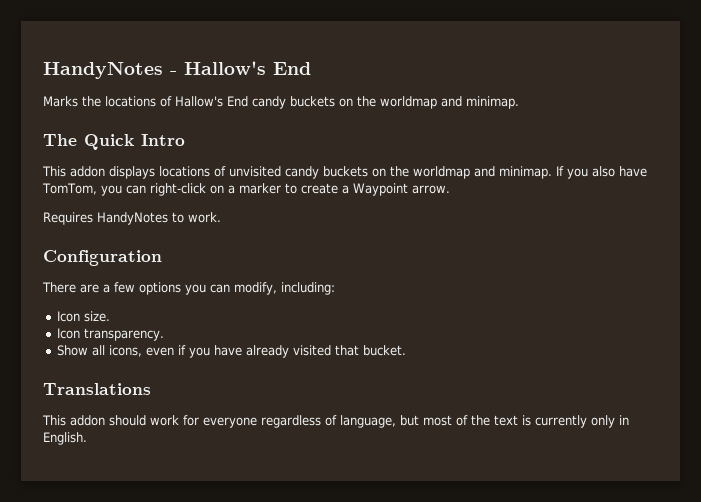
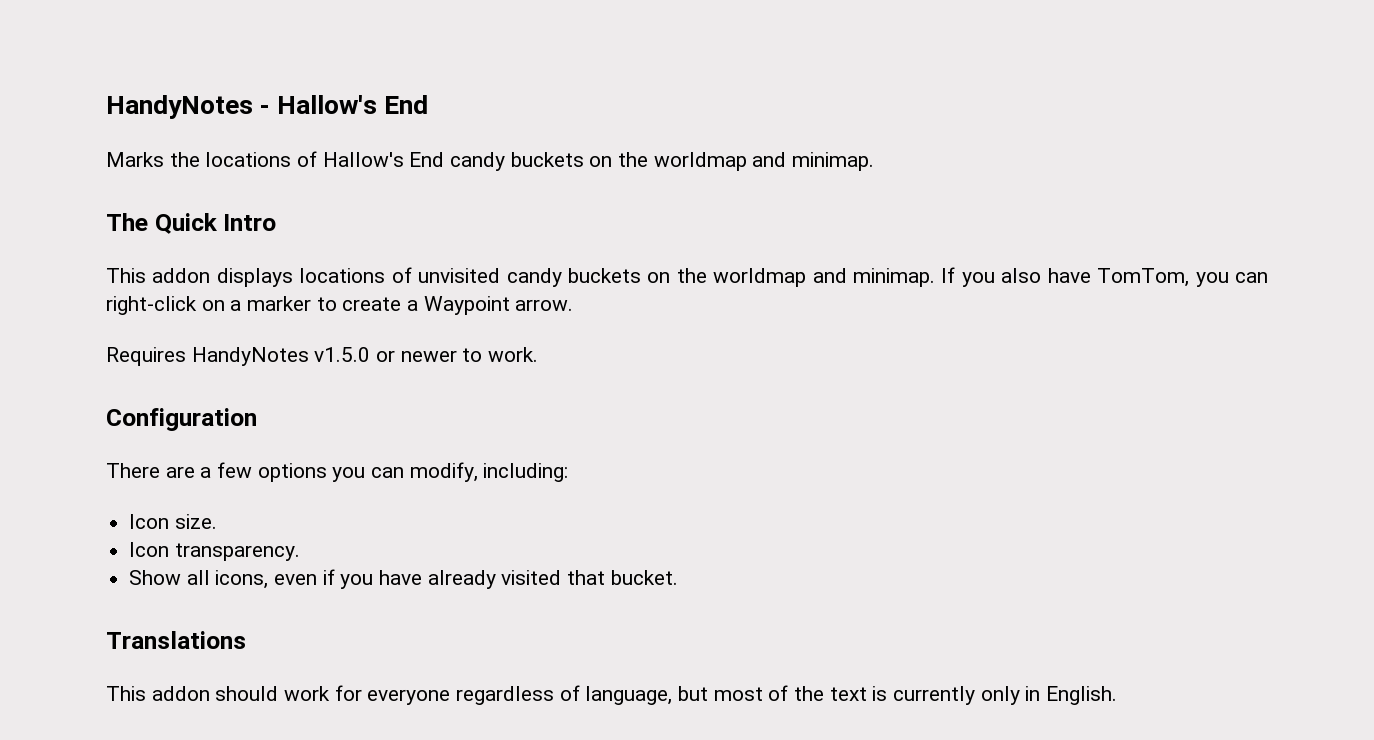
- Requires HandyNotes to work.
+ Requires HandyNotes v1.5.0 or newer to work.

